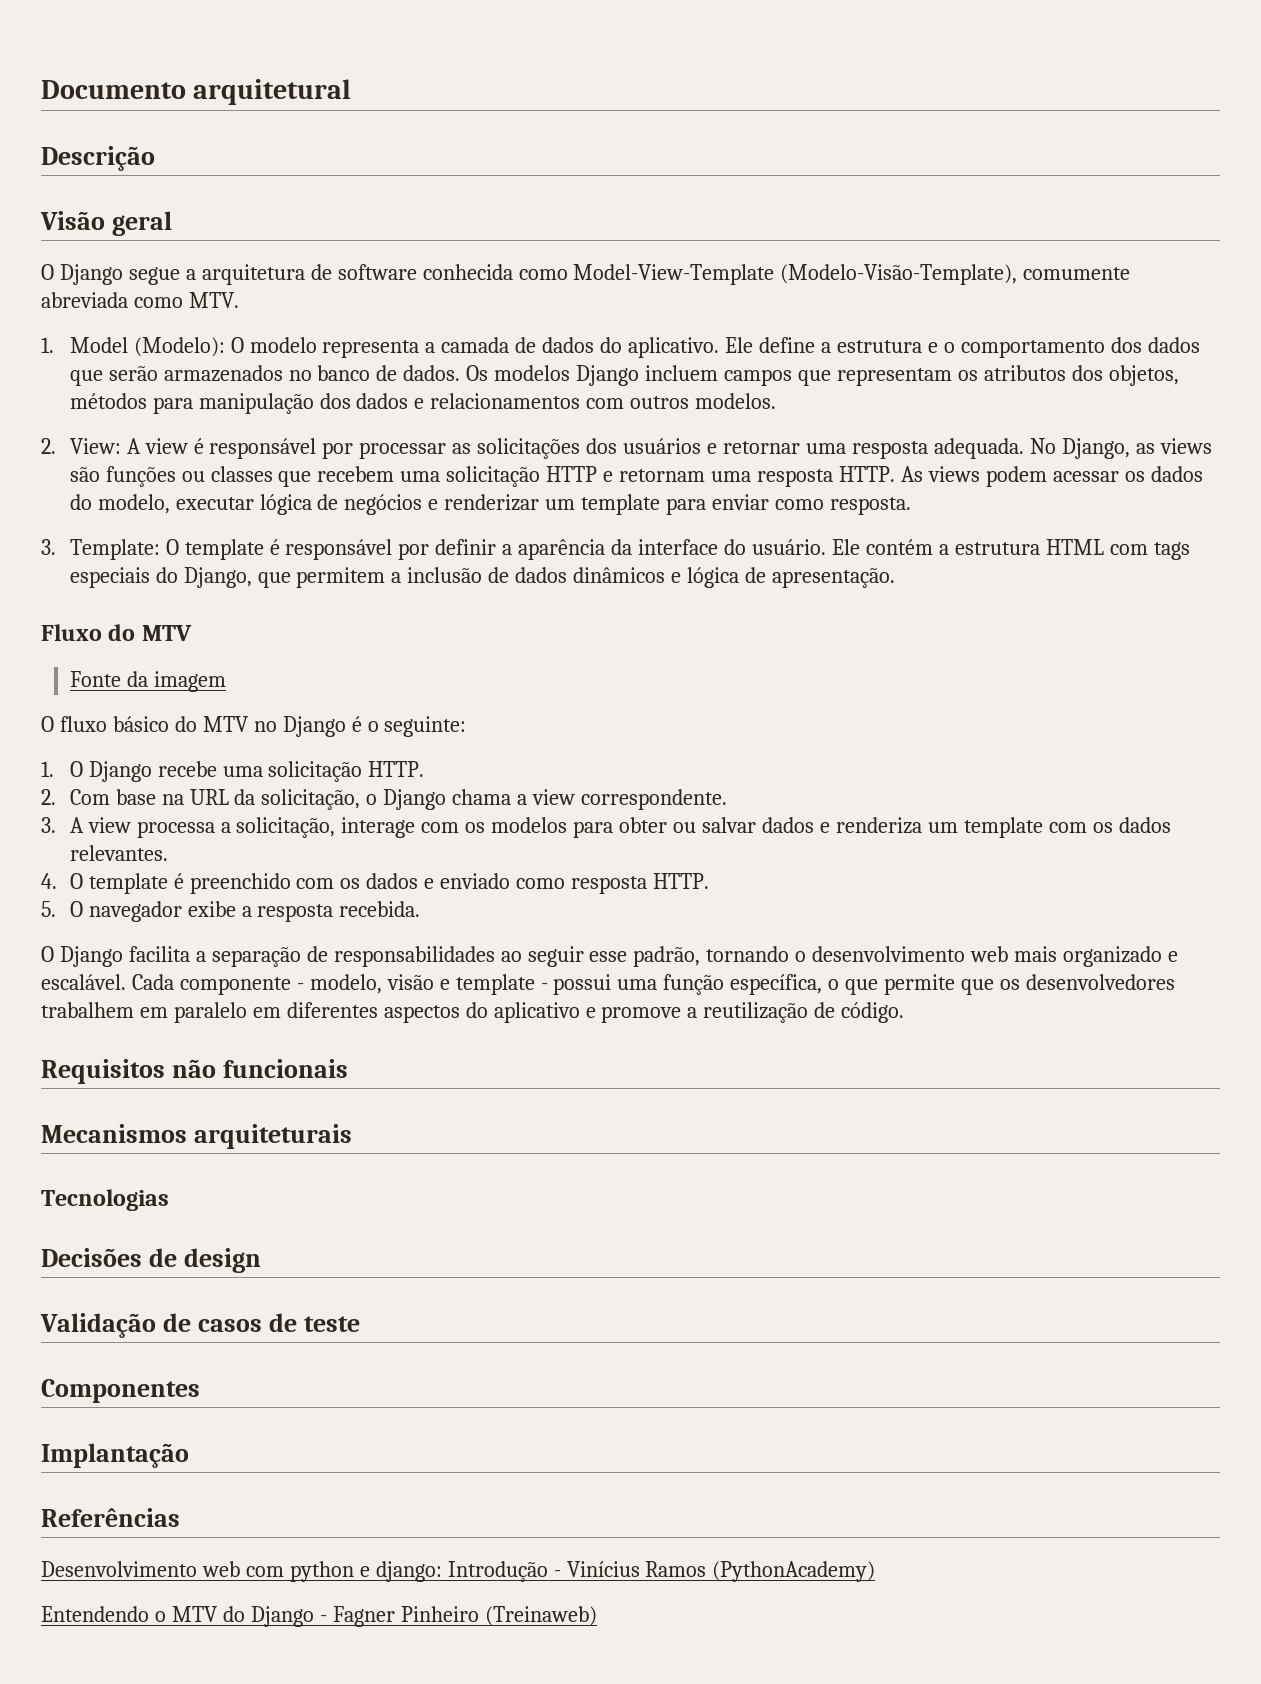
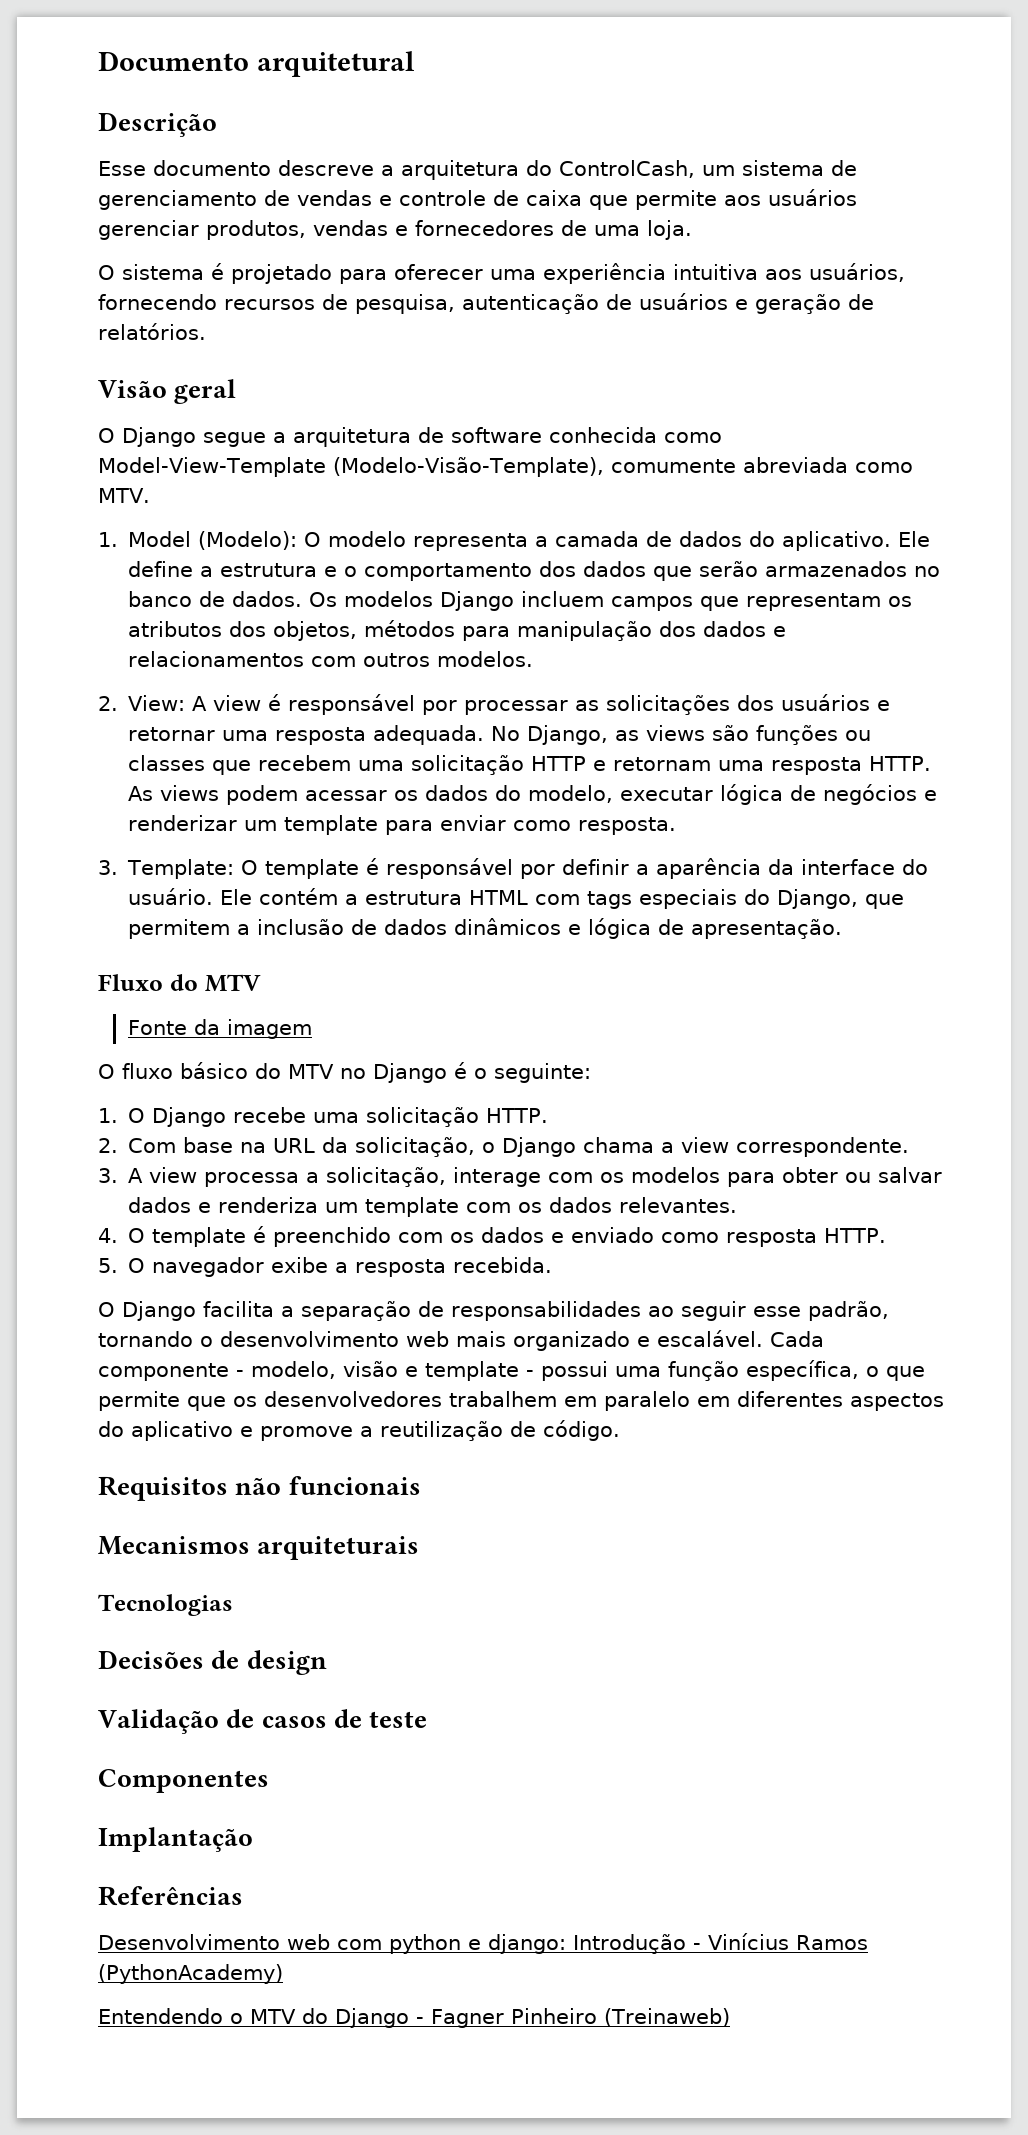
+ Esse documento descreve a arquitetura do ControlCash, um sistema de gerenciamento de vendas e controle de caixa que permite aos usuários gerenciar produtos, vendas e fornecedores de uma loja.
+ O sistema é projetado para oferecer uma experiência intuitiva aos usuários, fornecendo recursos de pesquisa, autenticação de usuários e geração de relatórios.

